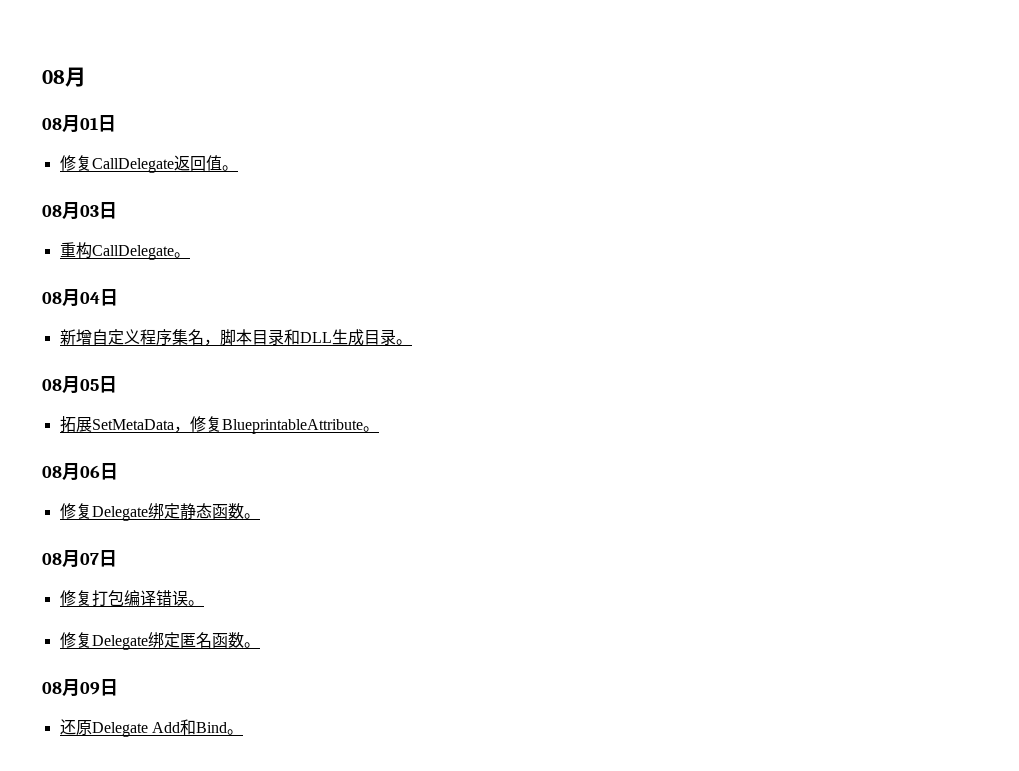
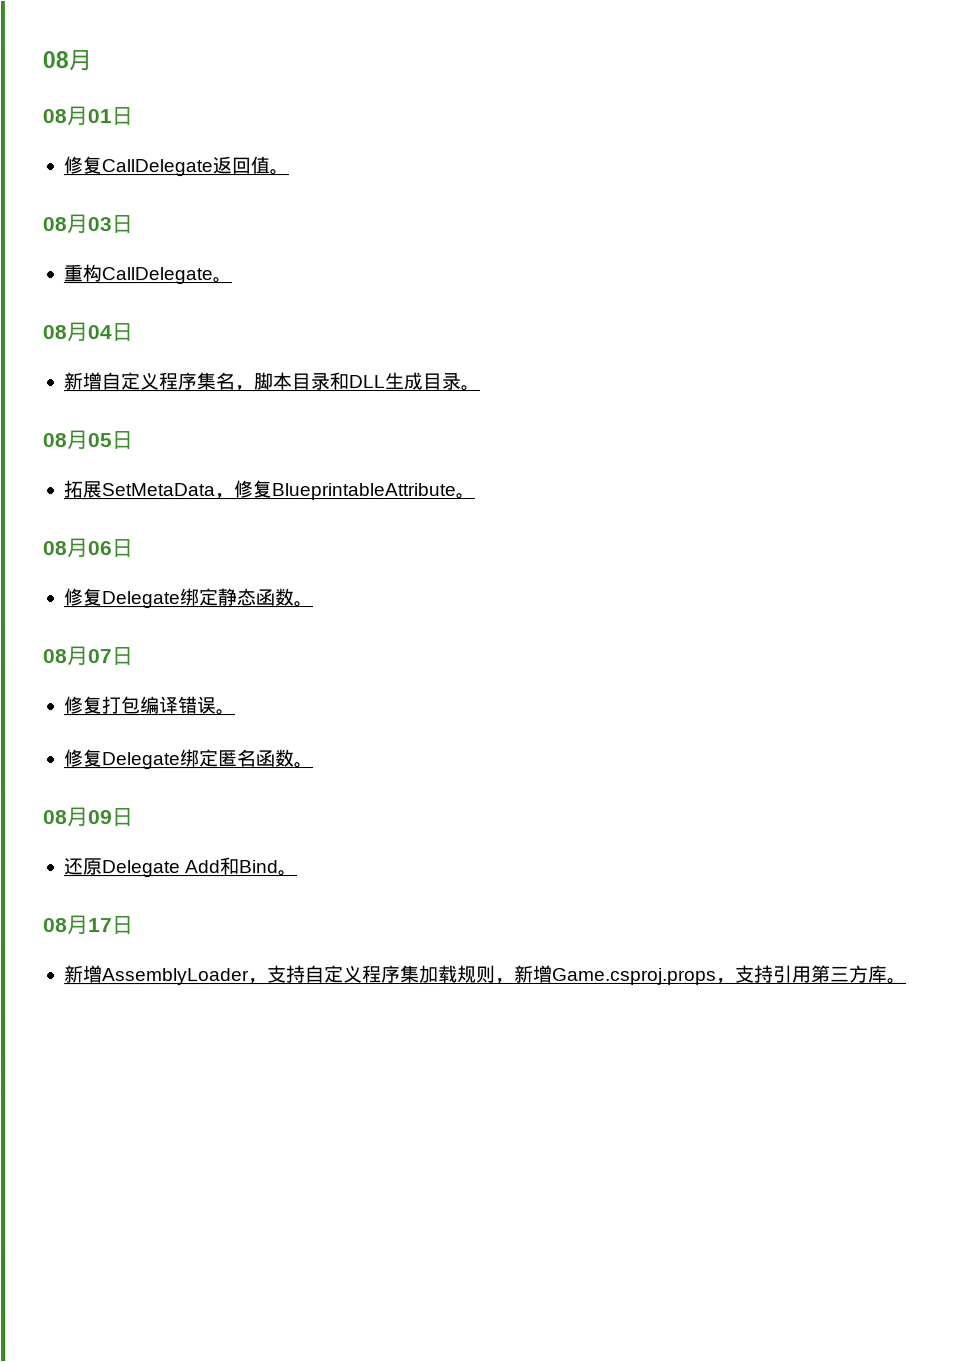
+ 08月17日
+ 新增AssemblyLoader，支持自定义程序集加载规则，新增Game.csproj.props，支持引用第三方库。

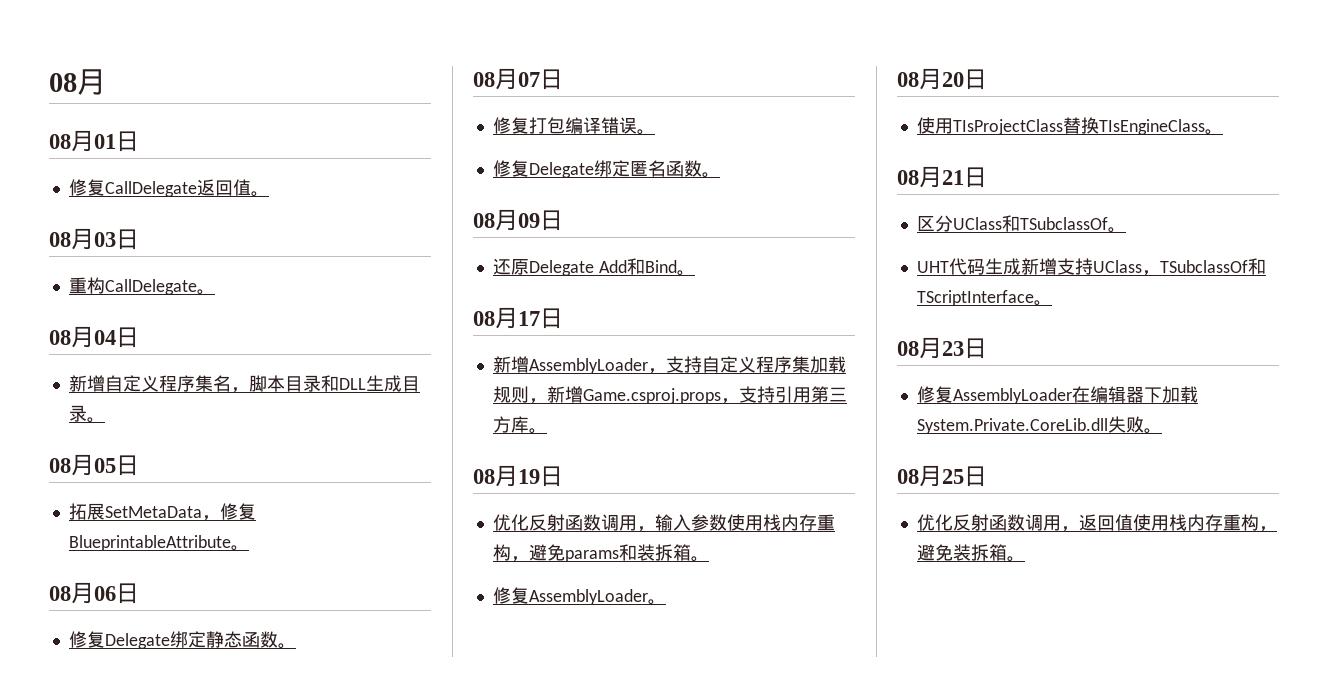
+ 08月19日
+ 优化反射函数调用，输入参数使用栈内存重构，避免params和装拆箱。
+ 修复AssemblyLoader。
+ 08月20日
+ 使用TIsProjectClass替换TIsEngineClass。
+ 08月21日
+ 区分UClass和TSubclassOf。
+ UHT代码生成新增支持UClass，TSubclassOf和TScriptInterface。
+ 08月23日
+ 修复AssemblyLoader在编辑器下加载System.Private.CoreLib.dll失败。
+ 08月25日
+ 优化反射函数调用，返回值使用栈内存重构，避免装拆箱。

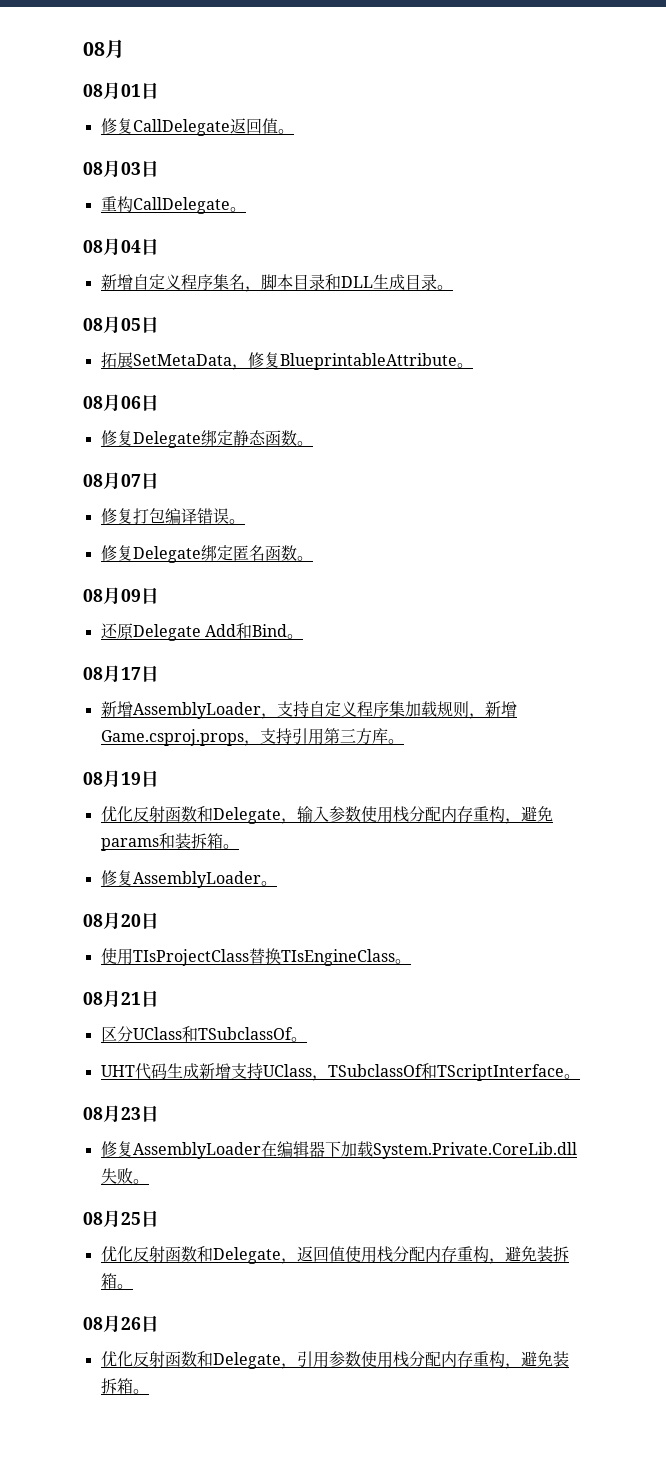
- 优化反射函数调用，输入参数使用栈内存重构，避免params和装拆箱。
+ 优化反射函数和Delegate，输入参数使用栈分配内存重构，避免params和装拆箱。
- 优化反射函数调用，返回值使用栈内存重构，避免装拆箱。
+ 优化反射函数和Delegate，返回值使用栈分配内存重构，避免装拆箱。
+ 08月26日
+ 优化反射函数和Delegate，引用参数使用栈分配内存重构，避免装拆箱。

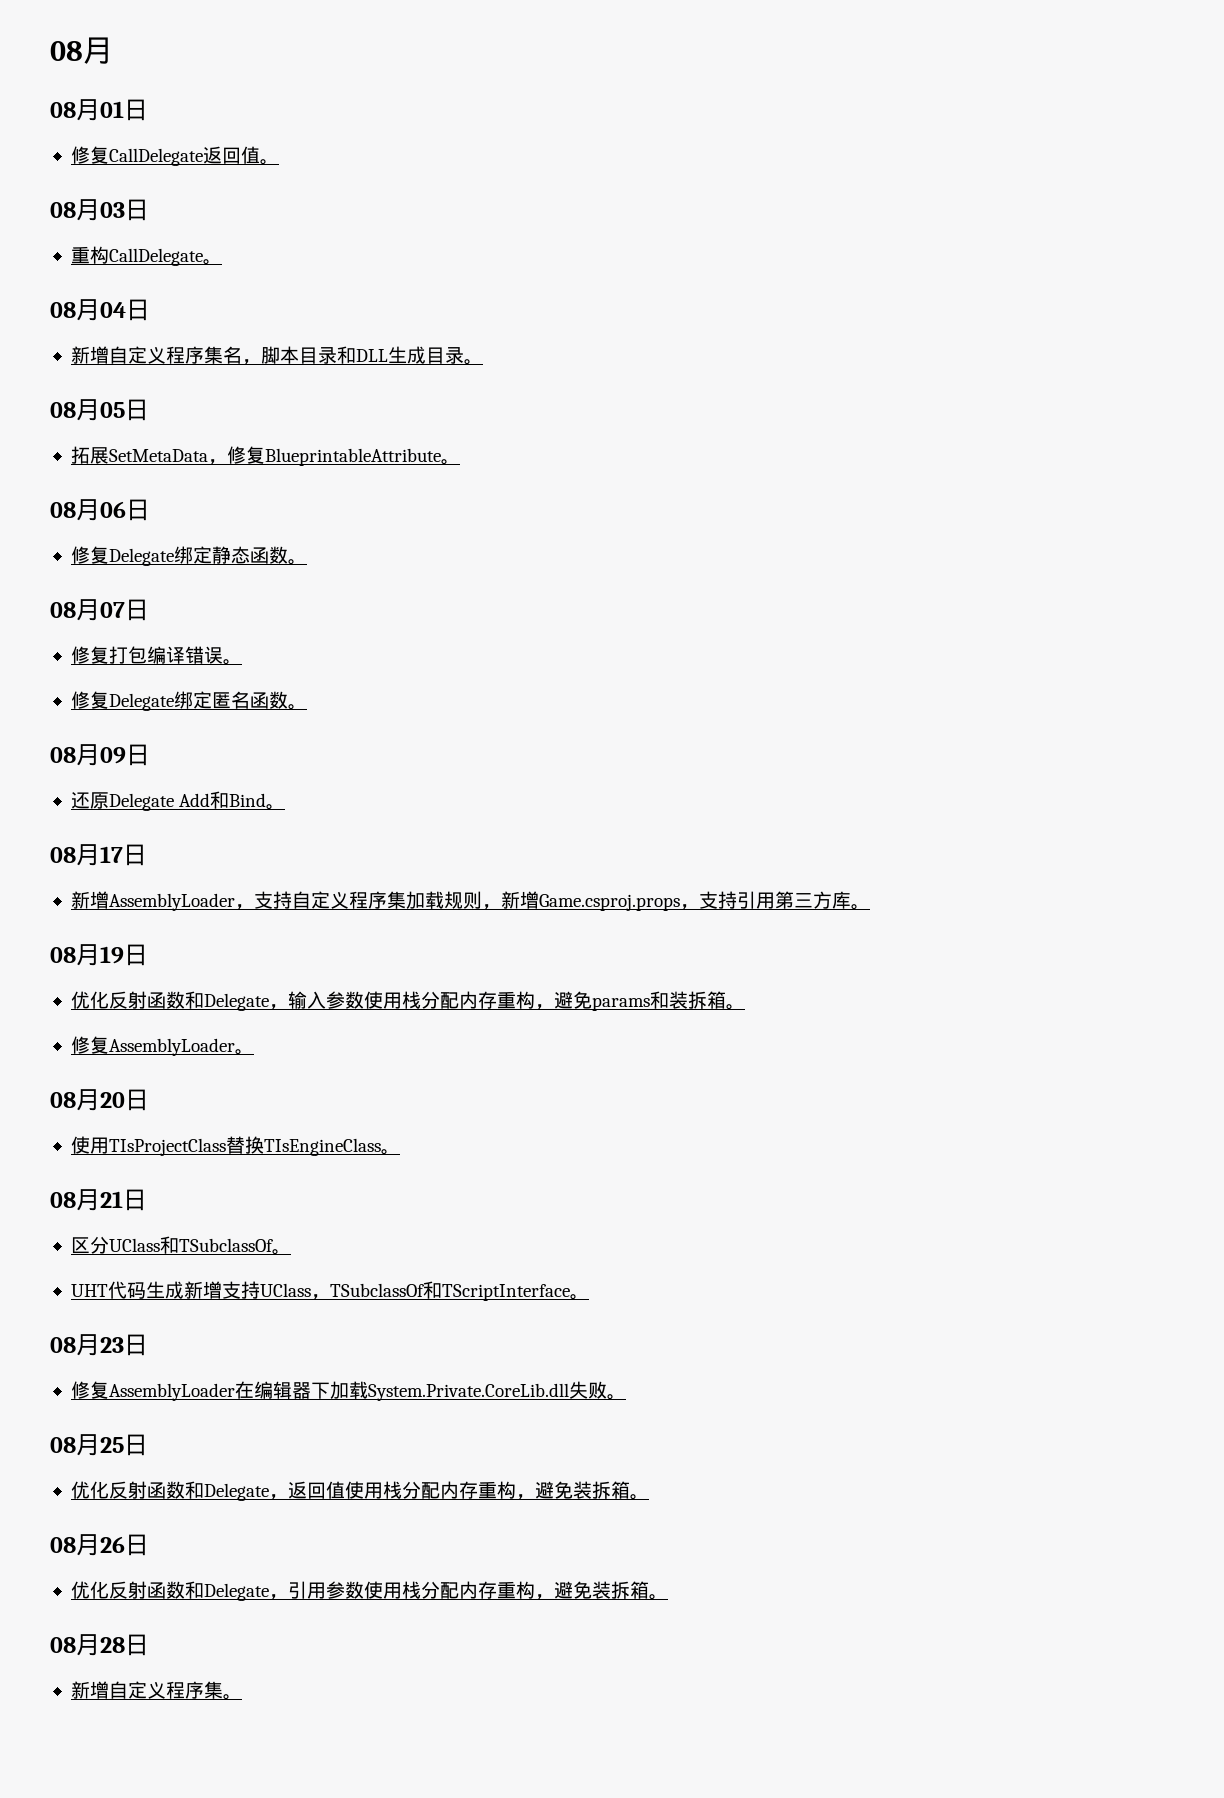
+ 08月28日
+ 新增自定义程序集。

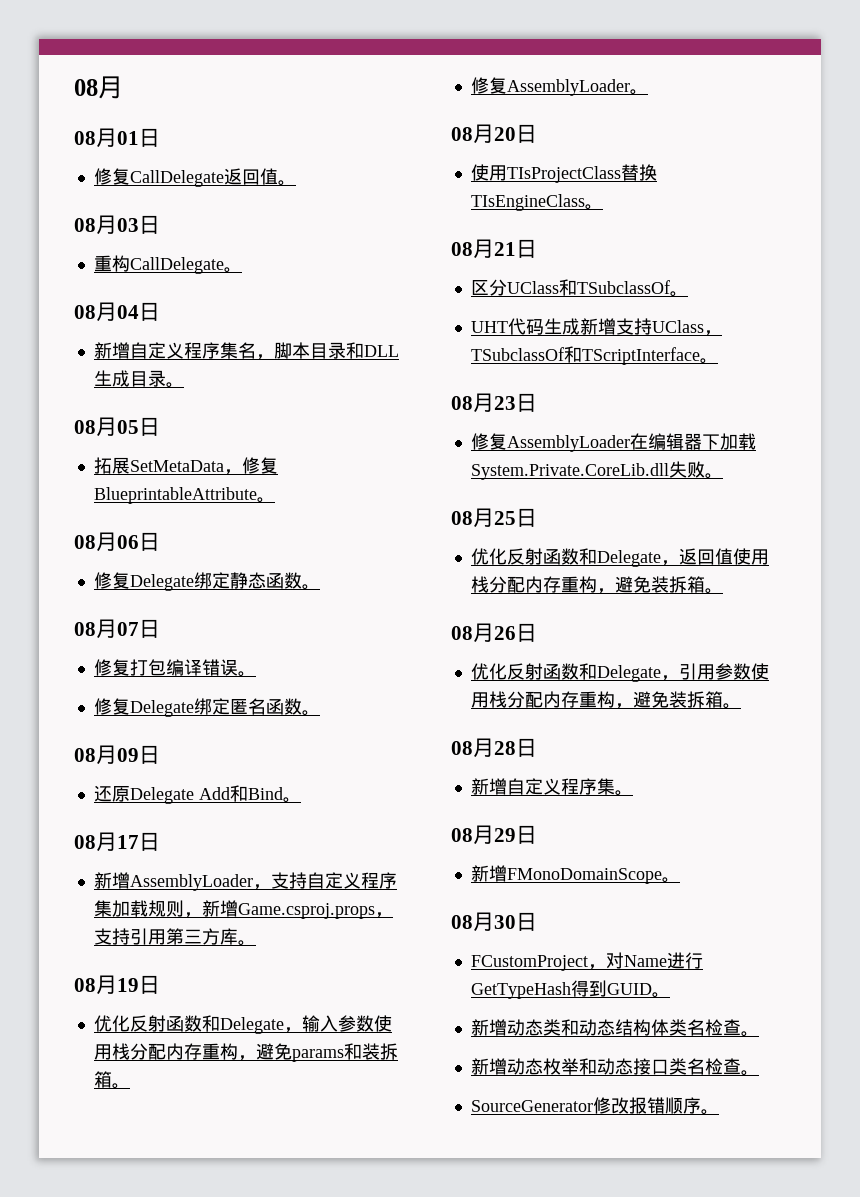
+ 08月29日
+ 新增FMonoDomainScope。
+ 08月30日
+ FCustomProject，对Name进行GetTypeHash得到GUID。
+ 新增动态类和动态结构体类名检查。
+ 新增动态枚举和动态接口类名检查。
+ SourceGenerator修改报错顺序。

